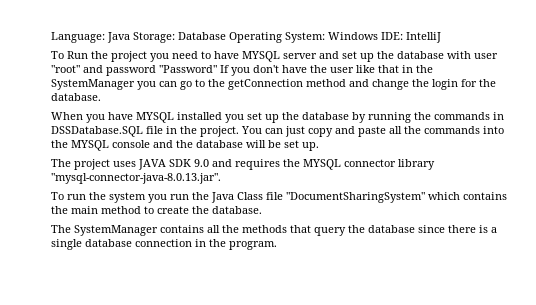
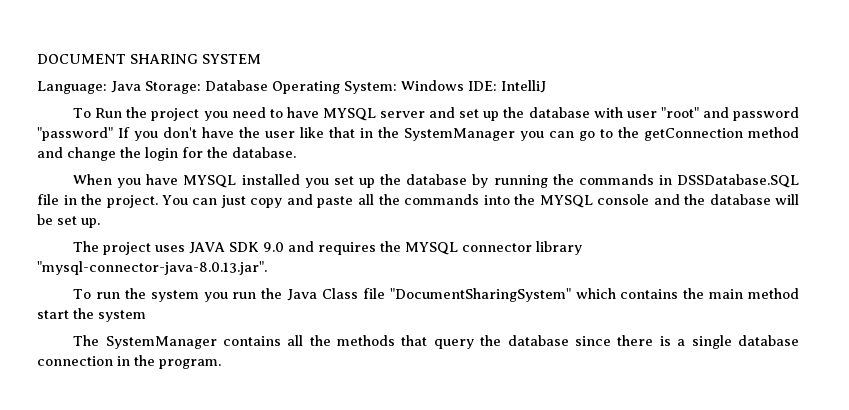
+ DOCUMENT SHARING SYSTEM
- To Run the project you need to have MYSQL server and set up the database with user "root" and password "Password" If you don't have the user like that in the SystemManager you can go to the getConnection method and change the login for the database.
+ To Run the project you need to have MYSQL server and set up the database with user "root" and password "password" If you don't have the user like that in the SystemManager you can go to the getConnection method and change the login for the database.
- To run the system you run the Java Class file "DocumentSharingSystem" which contains the main method to create the database.
+ To run the system you run the Java Class file "DocumentSharingSystem" which contains the main method start the system

